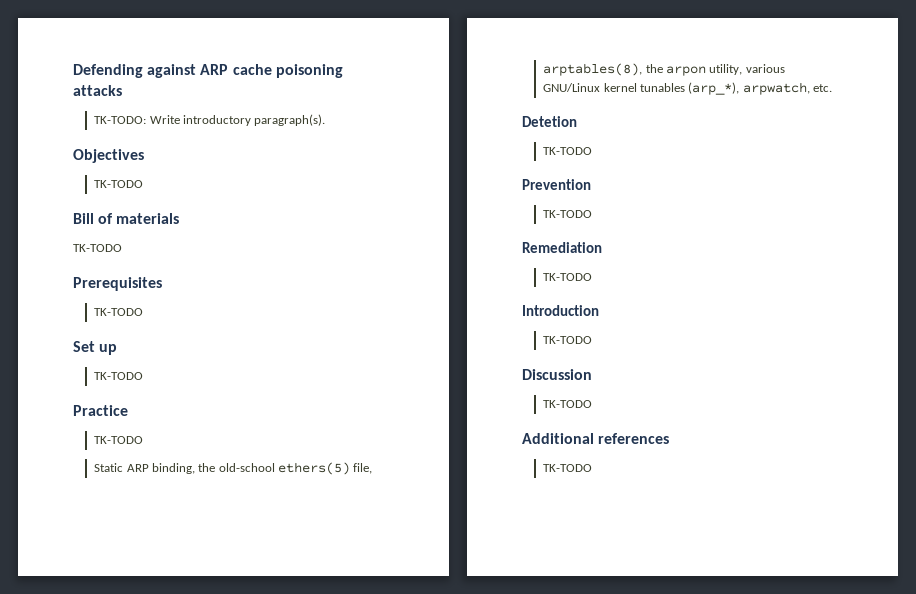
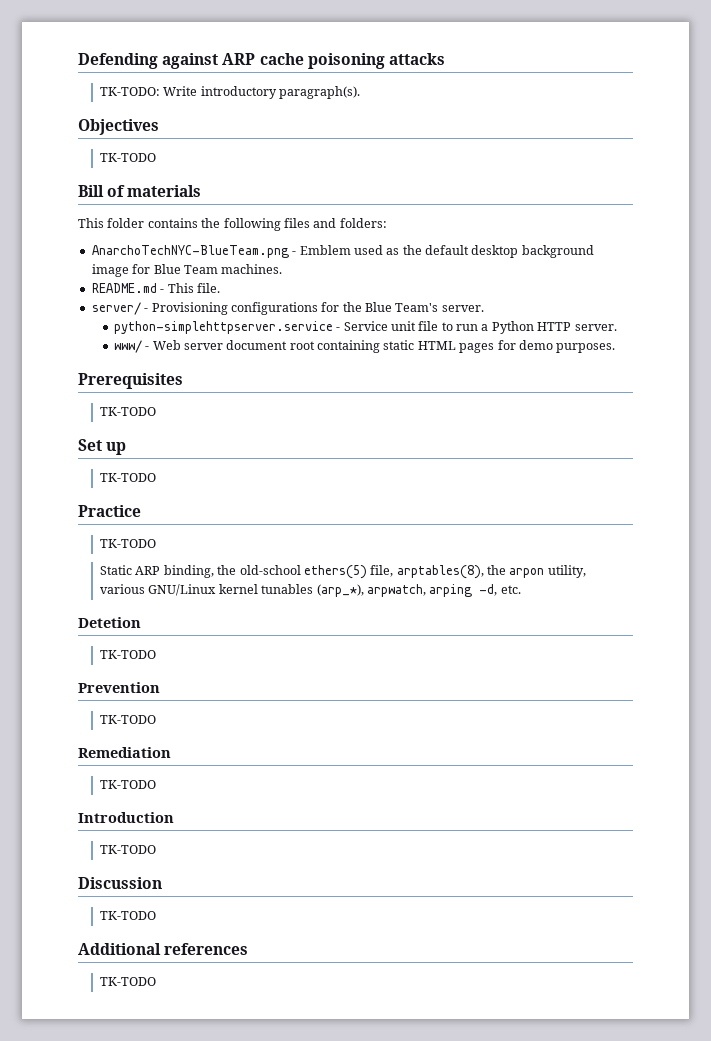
  Bill of materials
- TK-TODO
+ This folder contains the following files and folders:
+ AnarchoTechNYC-BlueTeam.png - Emblem used as the default desktop background image for Blue Team machines.
+ README.md - This file.
+ server/ - Provisioning configurations for the Blue Team's server.
+ python-simplehttpserver.service - Service unit file to run a Python HTTP server.
+ www/ - Web server document root containing static HTML pages for demo purposes.
- Static ARP binding, the old-school ethers(5) file, arptables(8), the arpon utility, various GNU/Linux kernel tunables (arp_*), arpwatch, etc.
+ Static ARP binding, the old-school ethers(5) file, arptables(8), the arpon utility, various GNU/Linux kernel tunables (arp_*), arpwatch, arping -d, etc.

